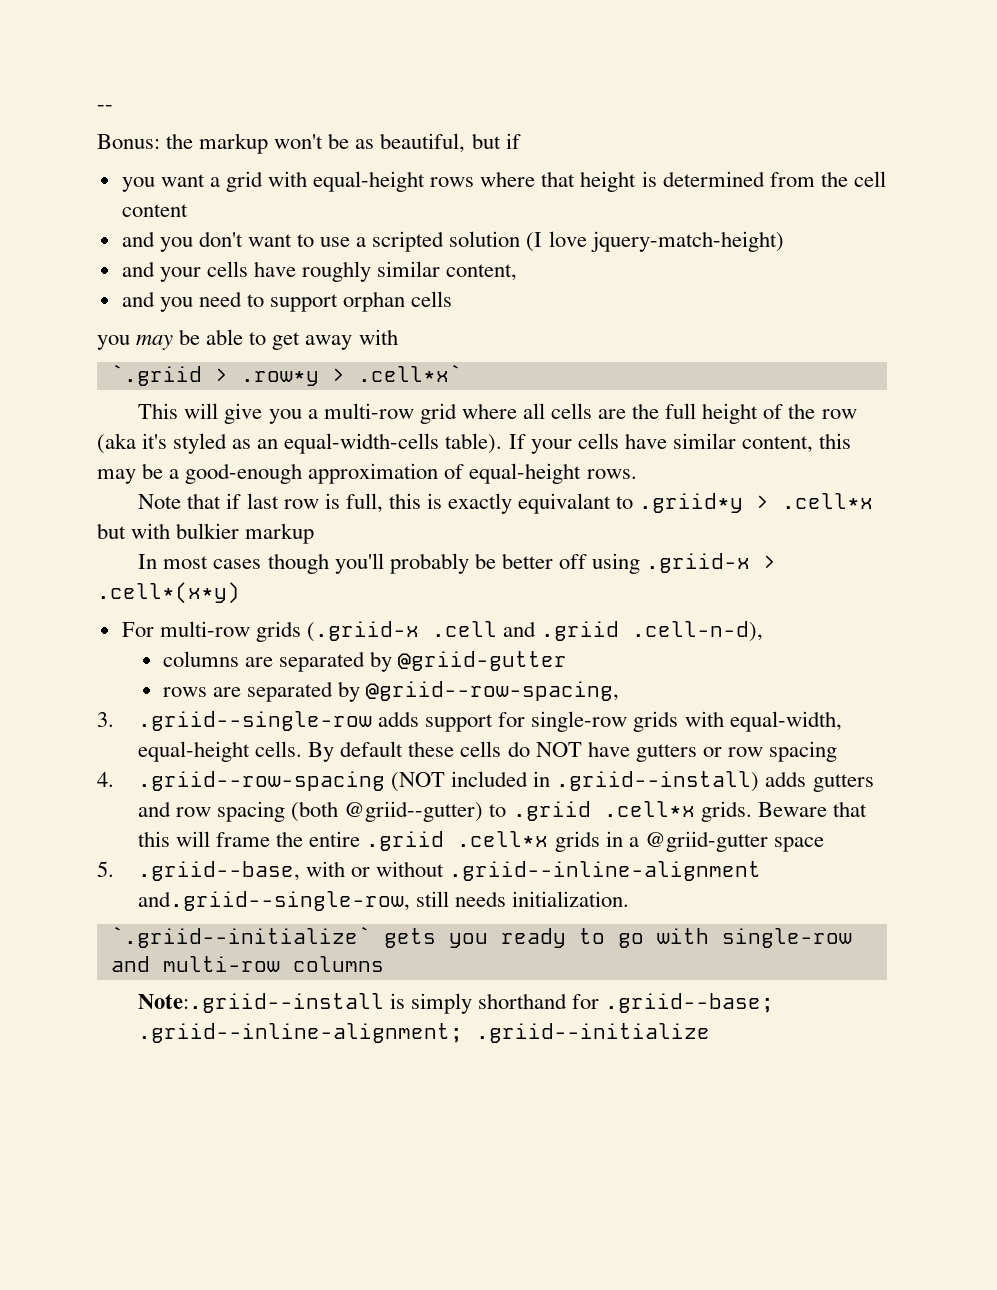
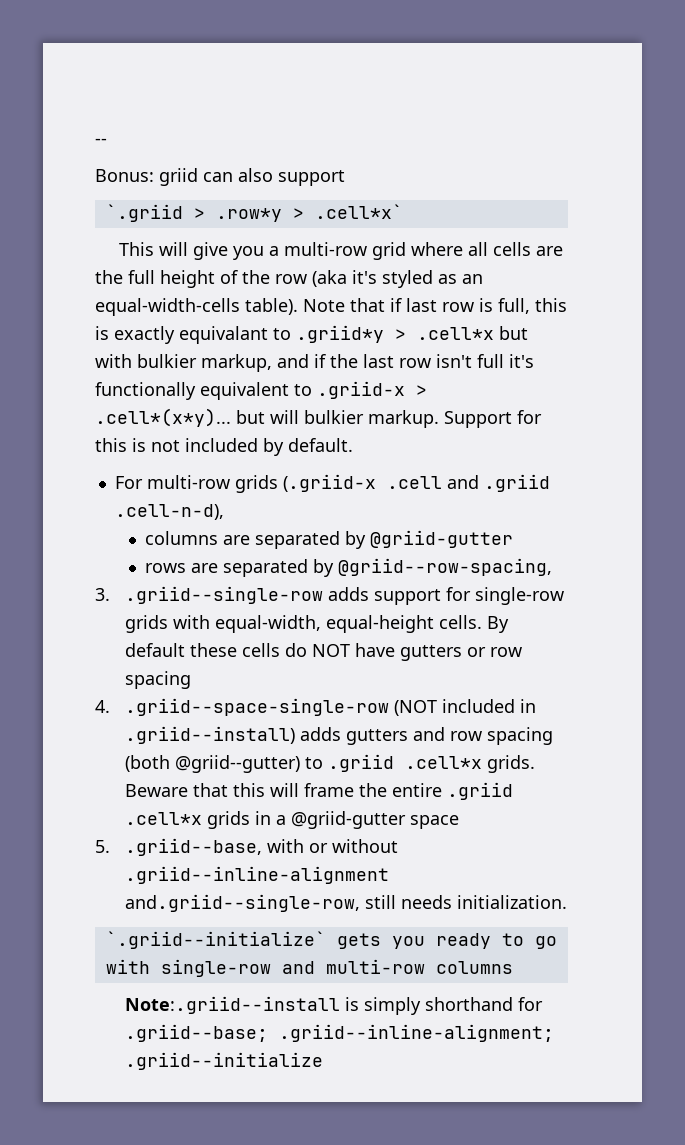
- Bonus: the markup won't be as beautiful, but if
- you want a grid with equal-height rows where that height is determined from the cell content
- and you don't want to use a scripted solution (I love jquery-match-height)
- and your cells have roughly similar content,
- and you need to support orphan cells
- you may be able to get away with
+ Bonus: griid can also support
- This will give you a multi-row grid where all cells are the full height of the row (aka it's styled as an equal-width-cells table). If your cells have similar content, this may be a good-enough approximation of equal-height rows.
- Note that if last row is full, this is exactly equivalant to .griid*y > .cell*x but with bulkier markup
- In most cases though you'll probably be better off using .griid-x > .cell*(x*y)
+ This will give you a multi-row grid where all cells are the full height of the row (aka it's styled as an equal-width-cells table). Note that if last row is full, this is exactly equivalant to .griid*y > .cell*x but with bulkier markup, and if the last row isn't full it's functionally equivalent to .griid-x > .cell*(x*y)... but will bulkier markup. Support for this is not included by default.
- 4. .griid--row-spacing (NOT included in .griid--install) adds gutters and row spacing (both @griid--gutter) to .griid .cell*x grids.
+ 4. .griid--space-single-row (NOT included in .griid--install) adds gutters and row spacing (both @griid--gutter) to .griid .cell*x grids.

